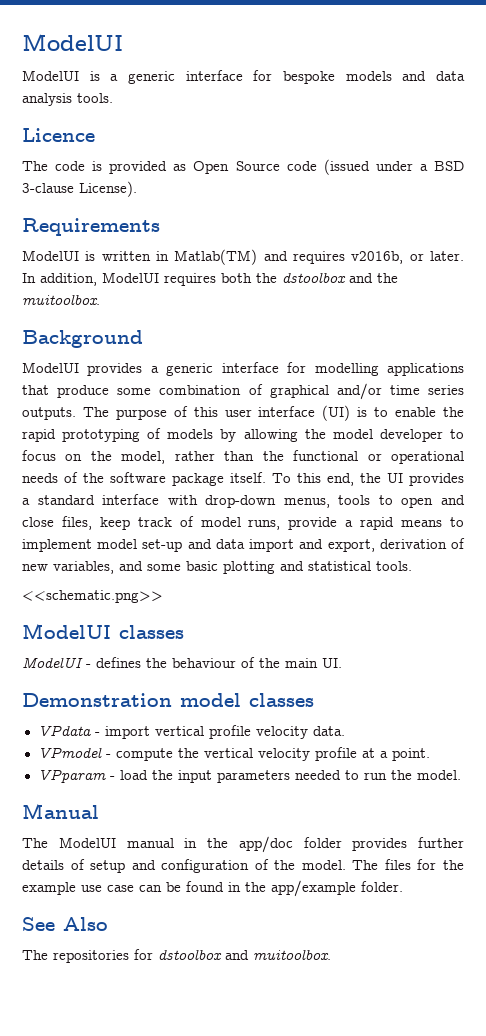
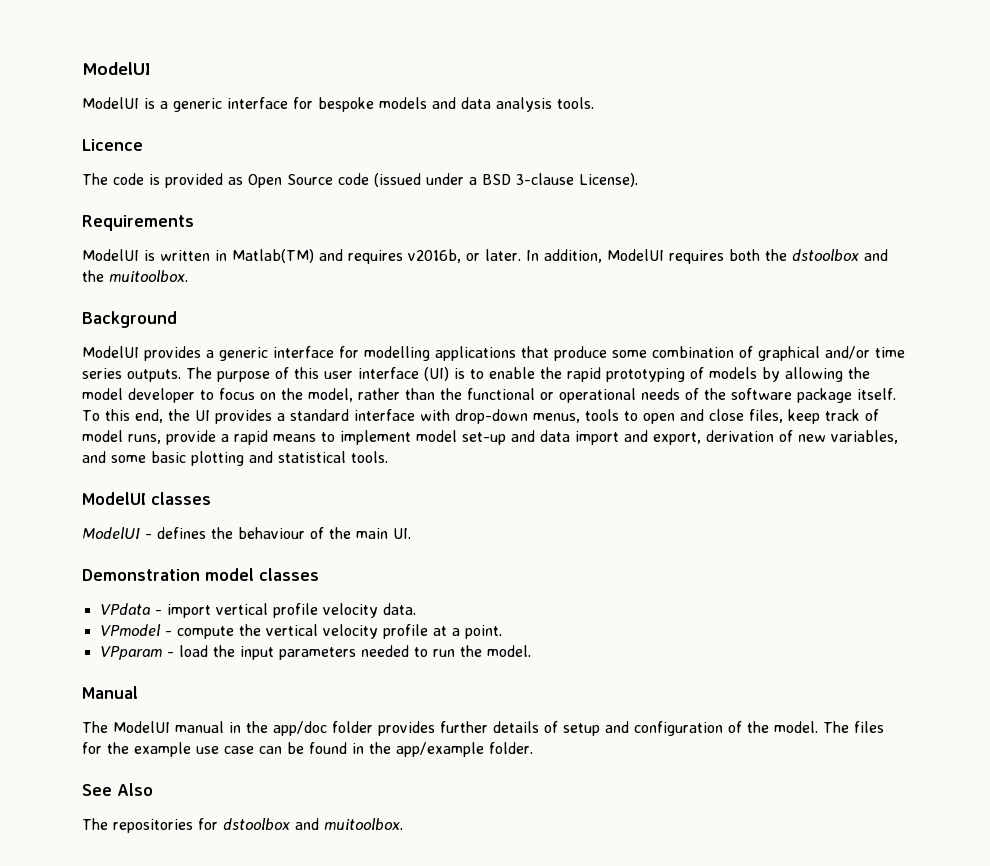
- <<schematic.png>>

